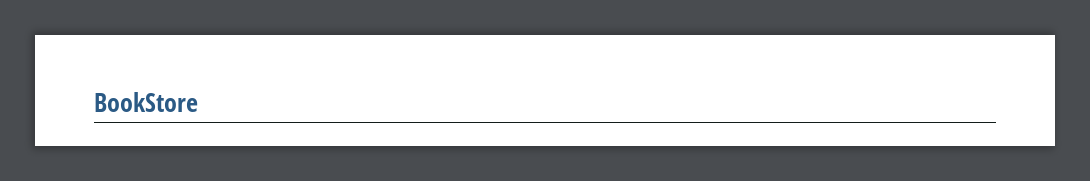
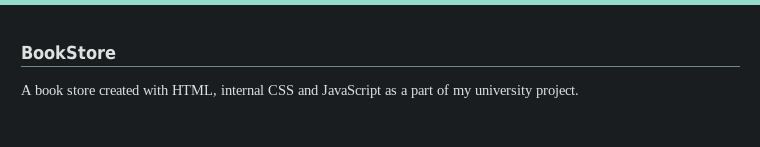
+ A book store created with HTML, internal CSS and JavaScript as a part of my university project.

